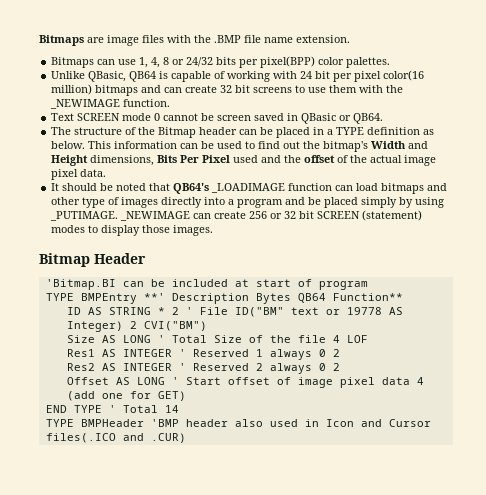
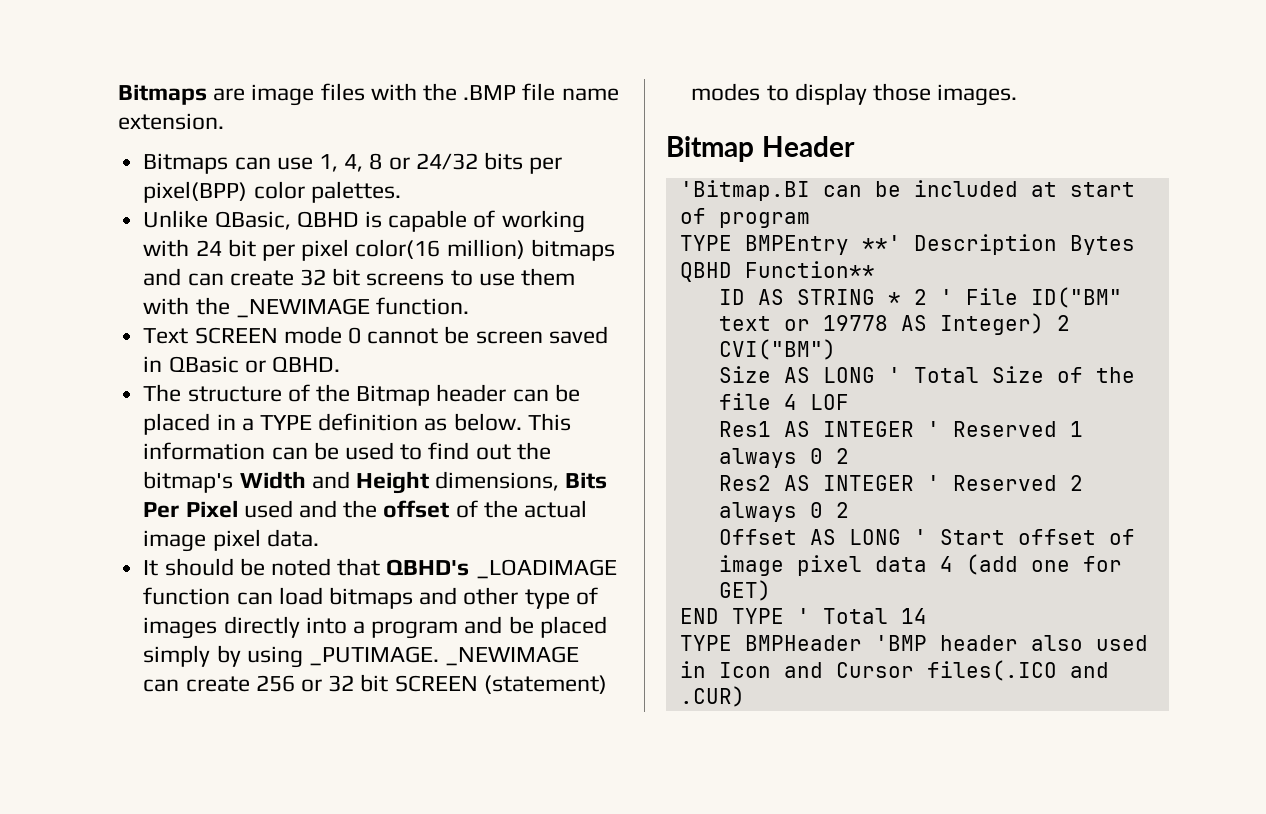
- Unlike QBasic, QB64 is capable of working with 24 bit per pixel color(16 million) bitmaps and can create 32 bit screens to use them with the _NEWIMAGE function.
+ Unlike QBasic, QBHD is capable of working with 24 bit per pixel color(16 million) bitmaps and can create 32 bit screens to use them with the _NEWIMAGE function.
- Text SCREEN mode 0 cannot be screen saved in QBasic or QB64.
+ Text SCREEN mode 0 cannot be screen saved in QBasic or QBHD.
- It should be noted that QB64's _LOADIMAGE function can load bitmaps and other type of images directly into a program and be placed simply by using _PUTIMAGE.
+ It should be noted that QBHD's _LOADIMAGE function can load bitmaps and other type of images directly into a program and be placed simply by using _PUTIMAGE.
- TYPE BMPEntry **' Description Bytes QB64 Function**
+ TYPE BMPEntry **' Description Bytes QBHD Function**

